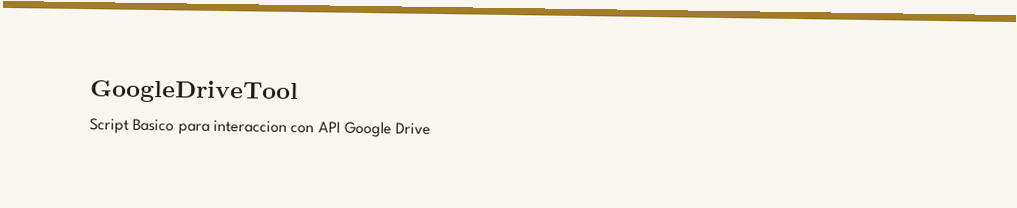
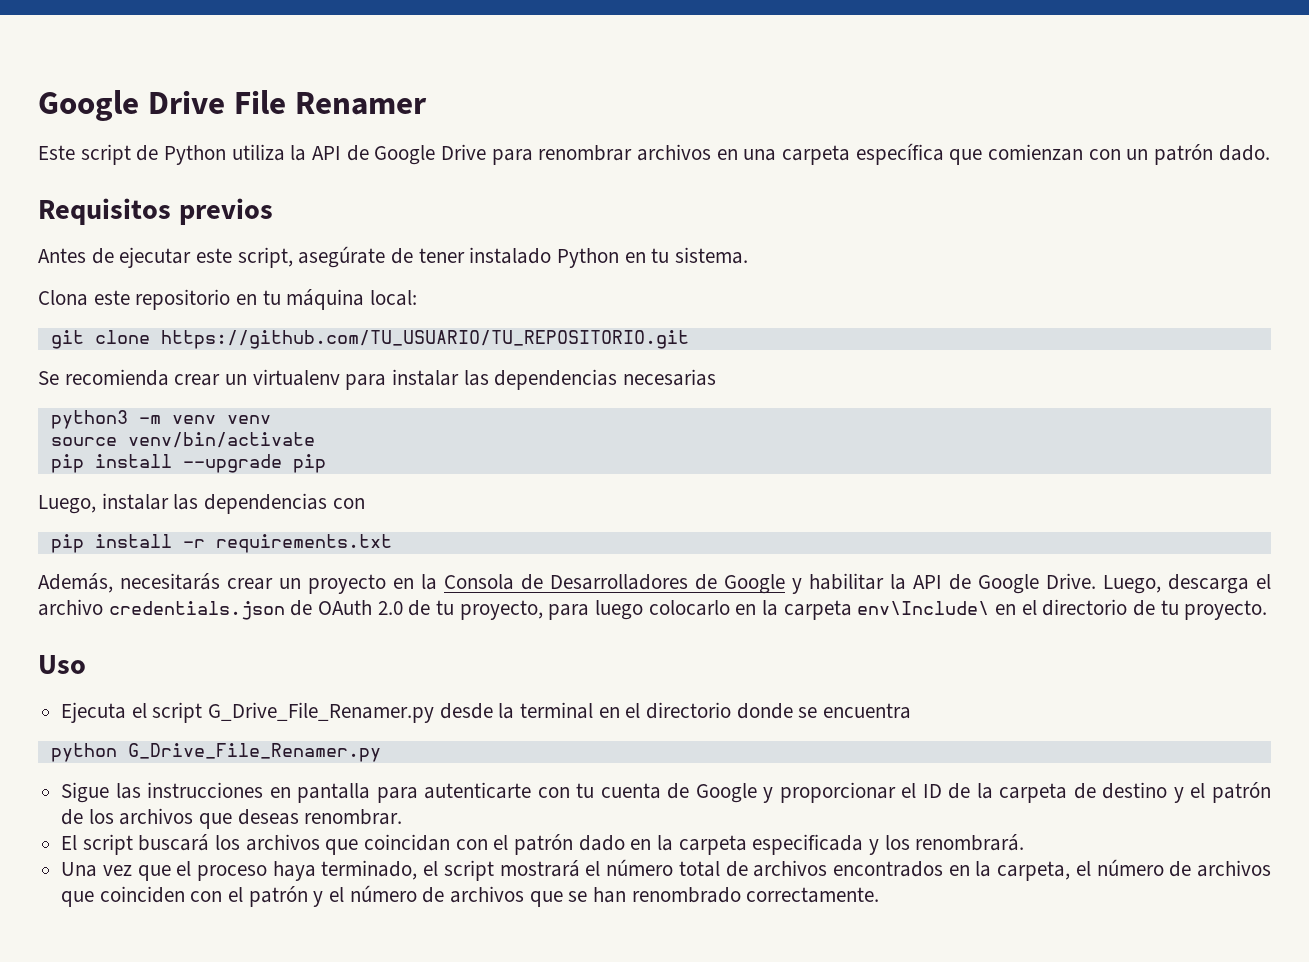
- GoogleDriveTool
- Script Basico para interaccion con API Google Drive
+ Google Drive File Renamer
+ Este script de Python utiliza la API de Google Drive para renombrar archivos en una carpeta específica que comienzan con un patrón dado.
+ Requisitos previos
+ Antes de ejecutar este script, asegúrate de tener instalado Python en tu sistema.
+ Clona este repositorio en tu máquina local:
+ git clone https://github.com/TU_USUARIO/TU_REPOSITORIO.git
+ Se recomienda crear un virtualenv para instalar las dependencias necesarias
+ python3 -m venv venv
+ source venv/bin/activate
+ pip install --upgrade pip
+ Luego, instalar las dependencias con
+ pip install -r requirements.txt
+ Además, necesitarás crear un proyecto en la Consola de Desarrolladores de Google y habilitar la API de Google Drive. Luego, descarga el archivo credentials.json de OAuth 2.0 de tu proyecto, para luego colocarlo en la carpeta env\Include\ en el directorio de tu proyecto.
+ Uso
+ Ejecuta el script G_Drive_File_Renamer.py desde la terminal en el directorio donde se encuentra
+ python G_Drive_File_Renamer.py
+ Sigue las instrucciones en pantalla para autenticarte con tu cuenta de Google y proporcionar el ID de la carpeta de destino y el patrón de los archivos que deseas renombrar.
+ El script buscará los archivos que coincidan con el patrón dado en la carpeta especificada y los renombrará.
+ Una vez que el proceso haya terminado, el script mostrará el número total de archivos encontrados en la carpeta, el número de archivos que coinciden con el patrón y el número de archivos que se han renombrado correctamente.

